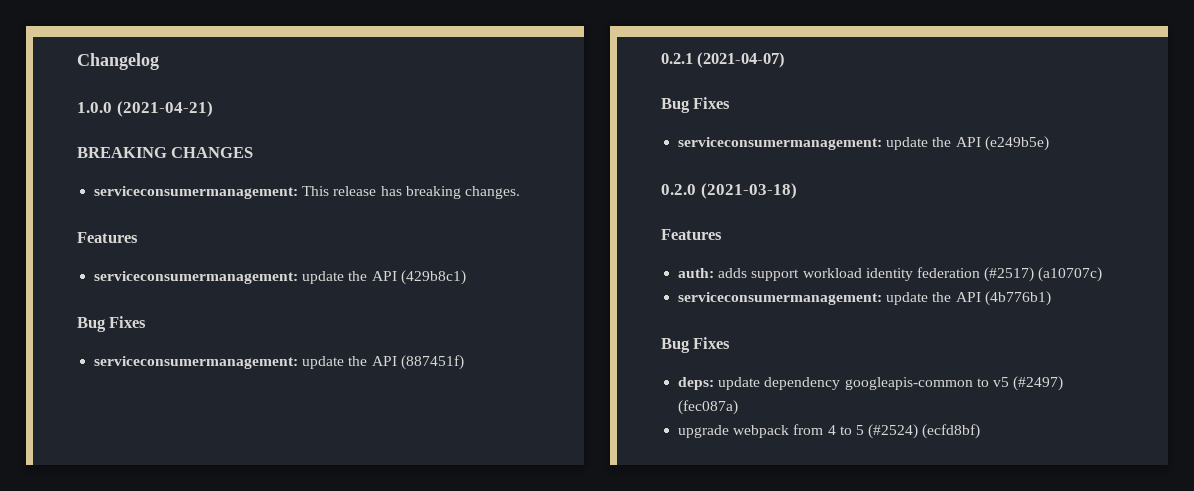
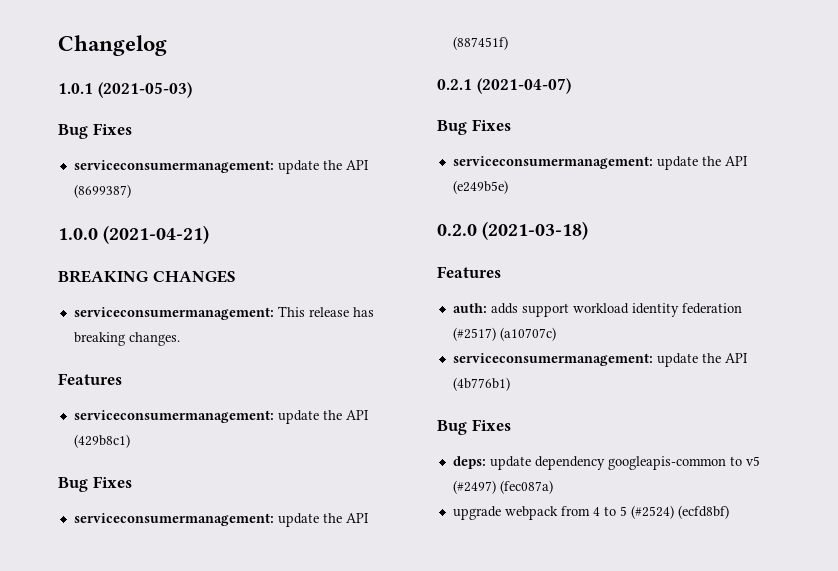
+ 1.0.1 (2021-05-03)
+ Bug Fixes
+ serviceconsumermanagement: update the API (8699387)

